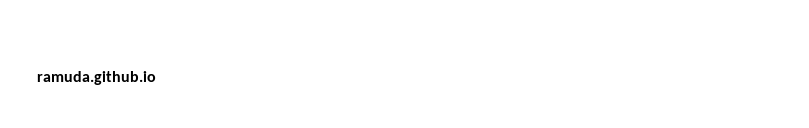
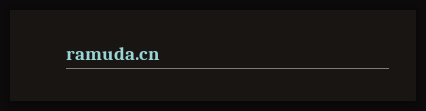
- ramuda.github.io
+ ramuda.cn

